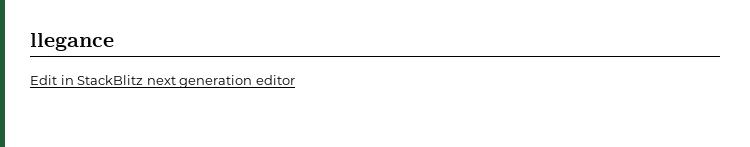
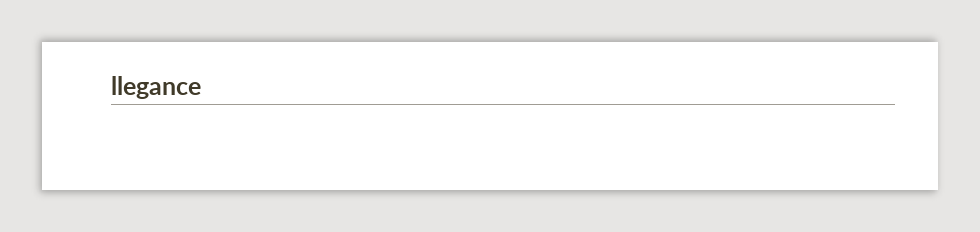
- Edit in StackBlitz next generation editor

